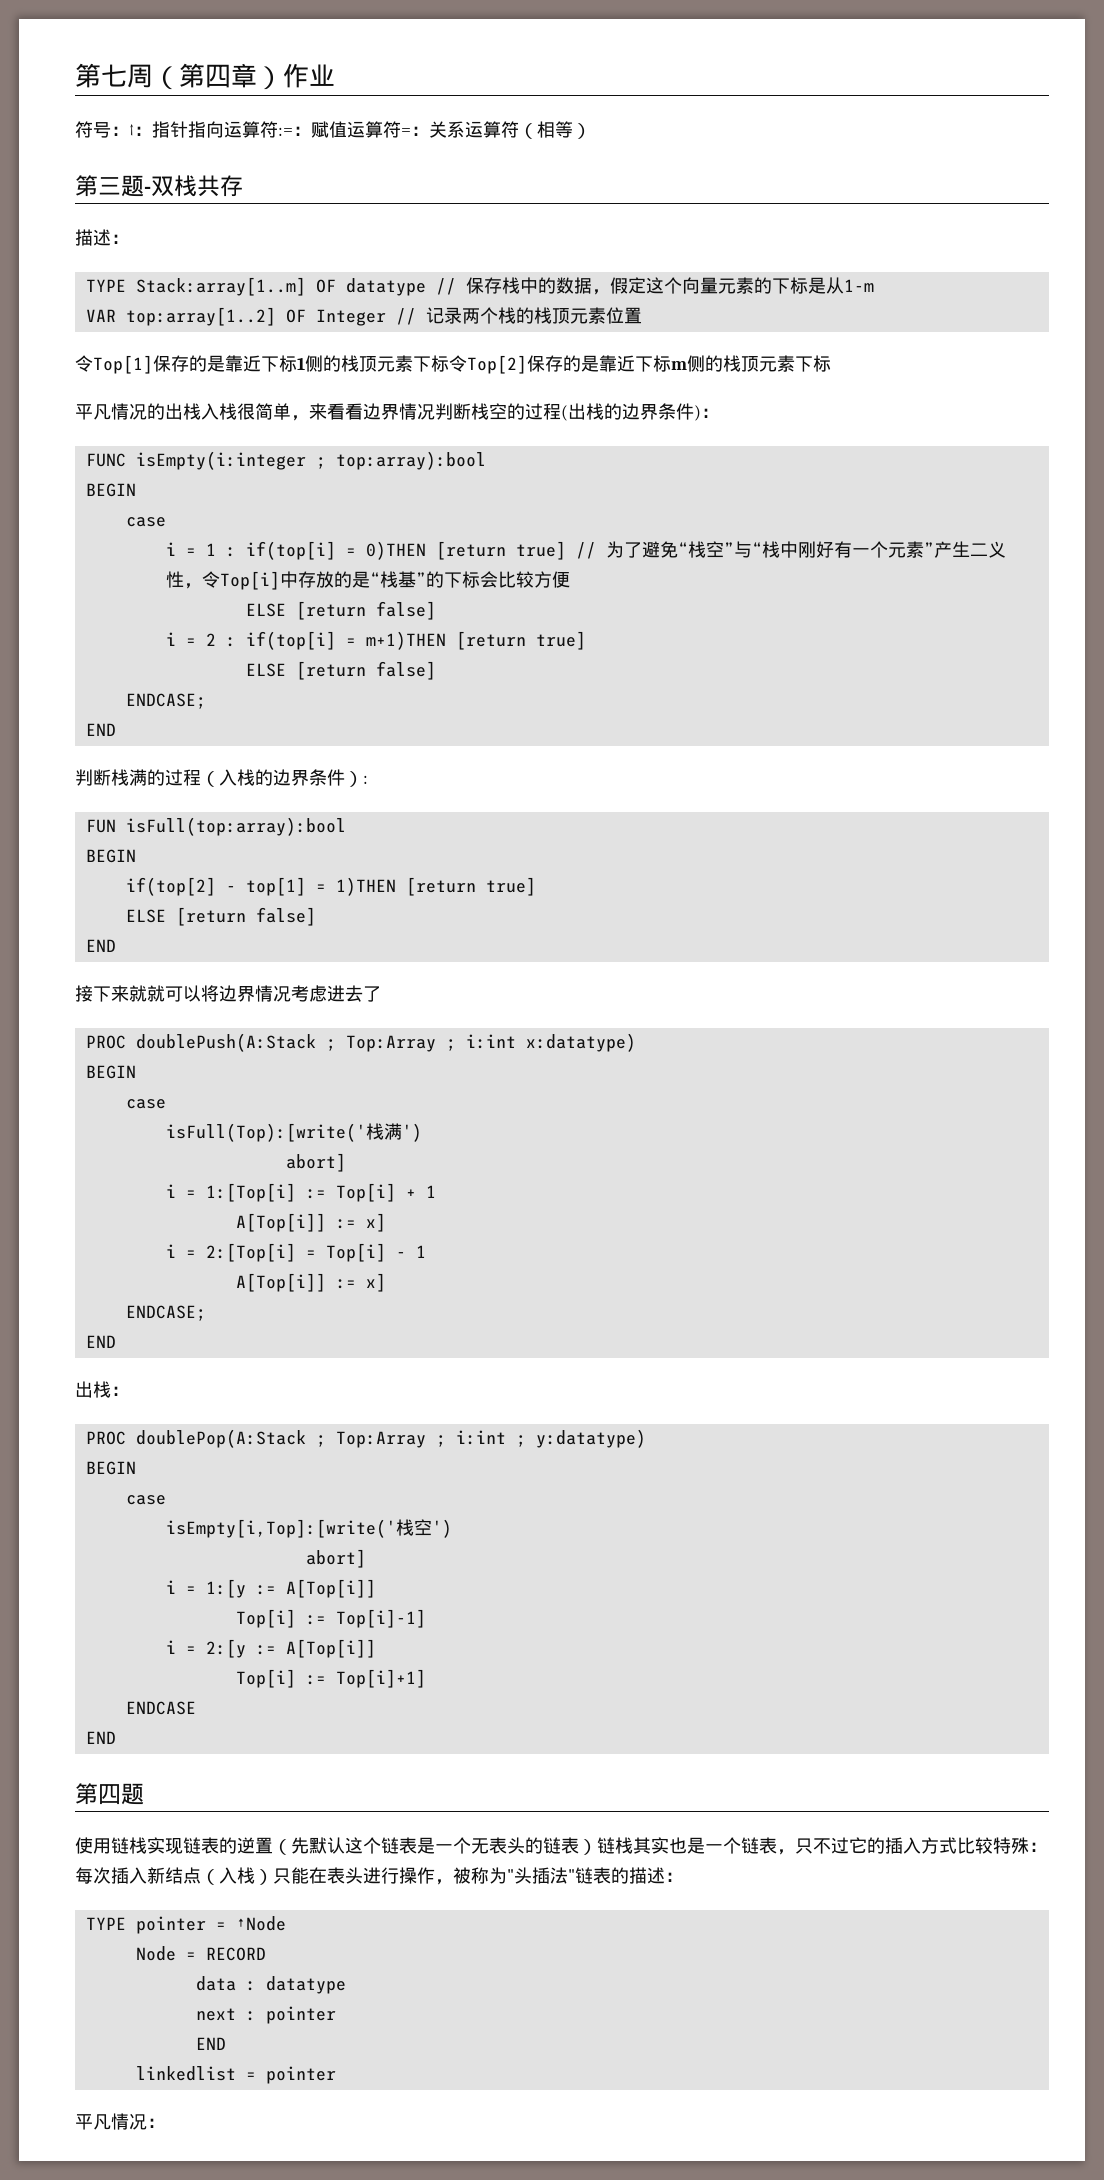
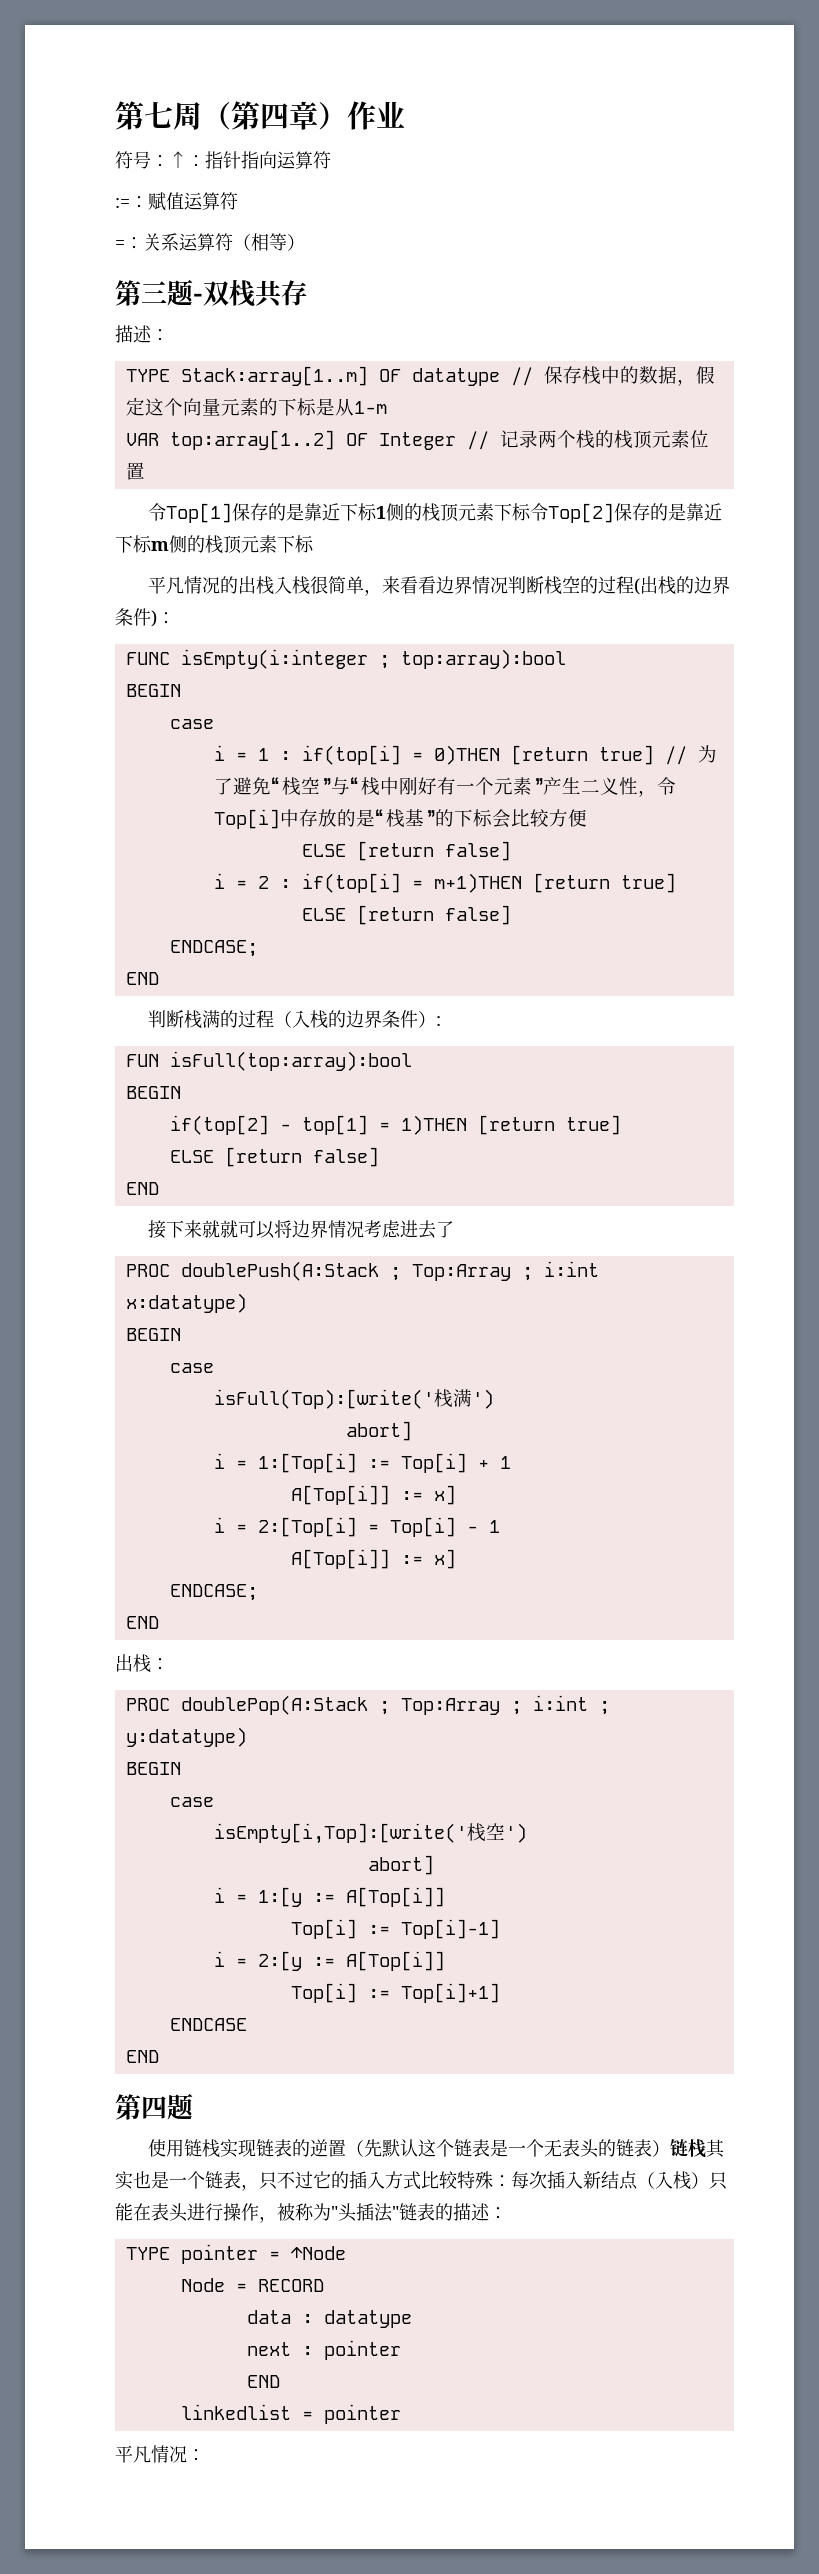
- 符号：↑：指针指向运算符:=：赋值运算符=：关系运算符（相等）
+ 符号：↑：指针指向运算符
+ :=：赋值运算符
+ =：关系运算符（相等）

